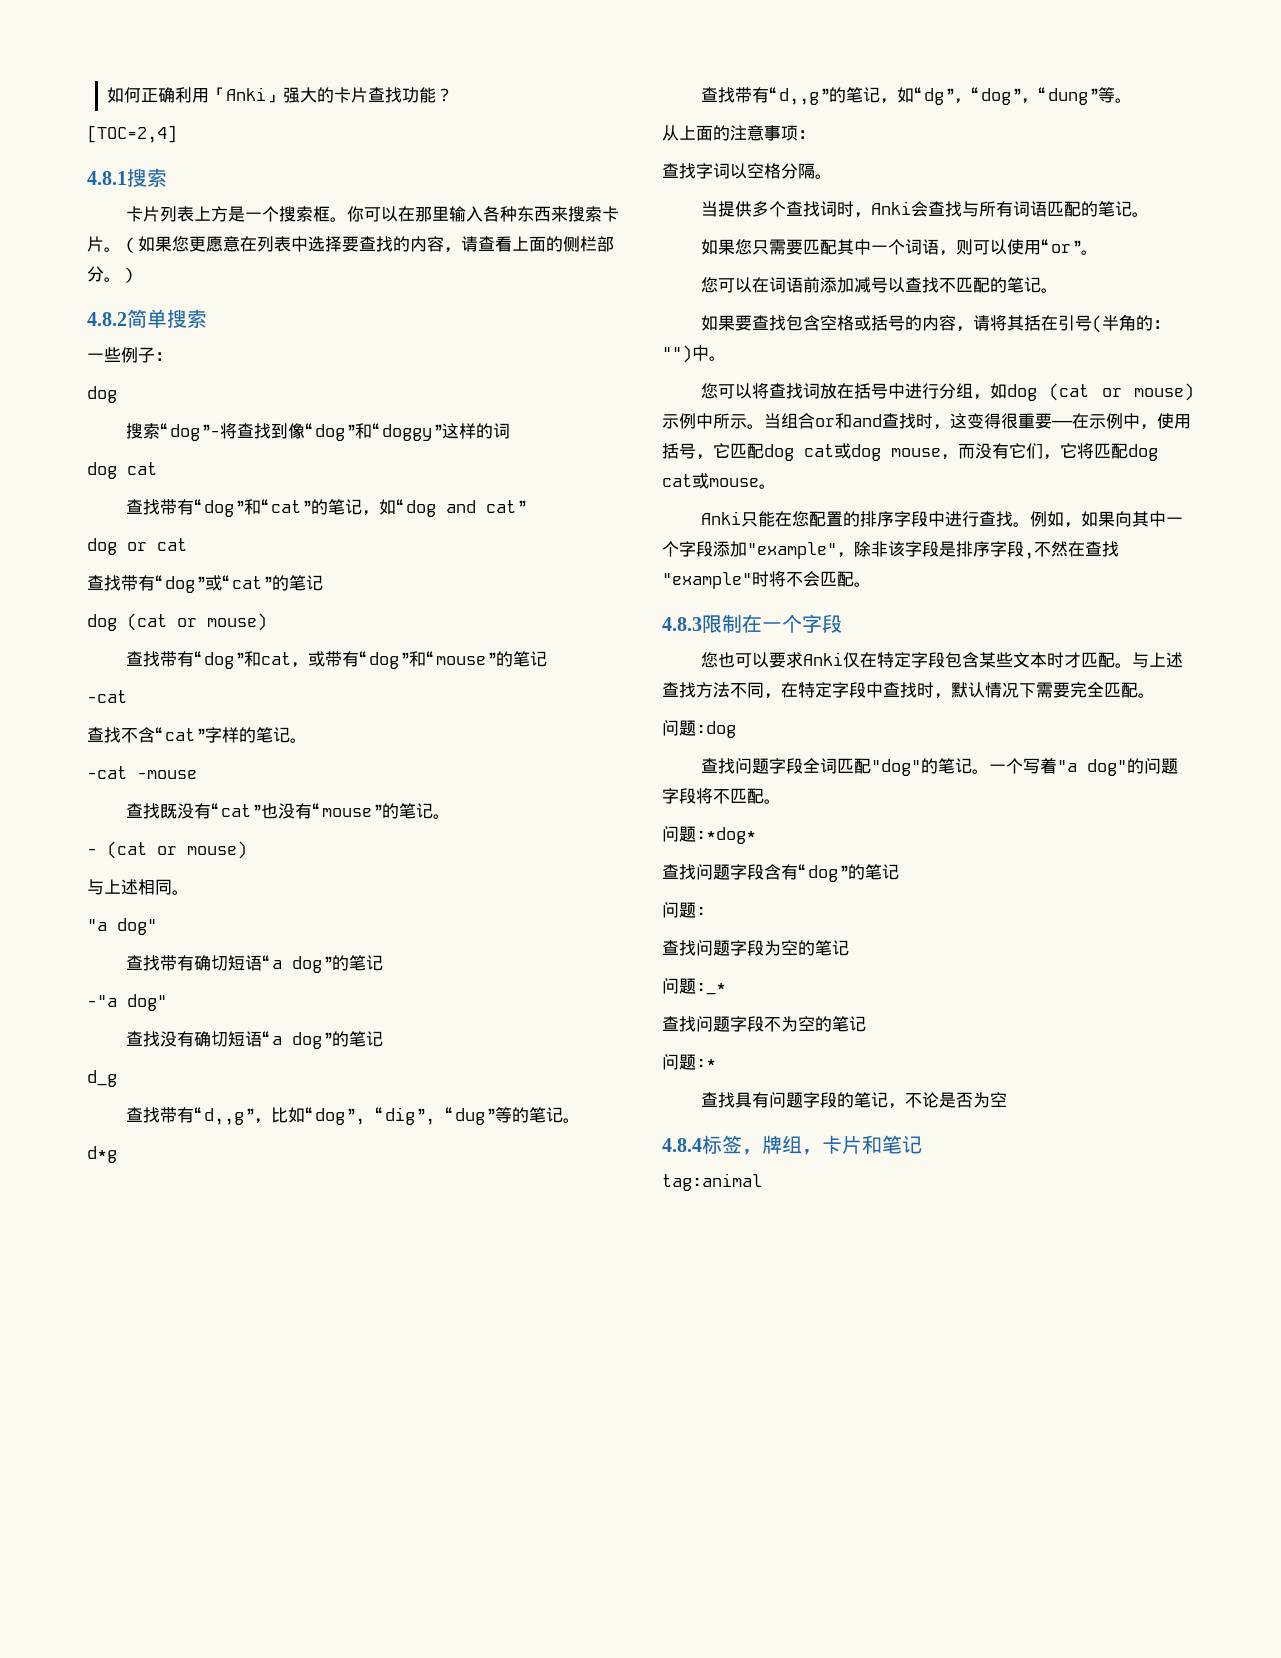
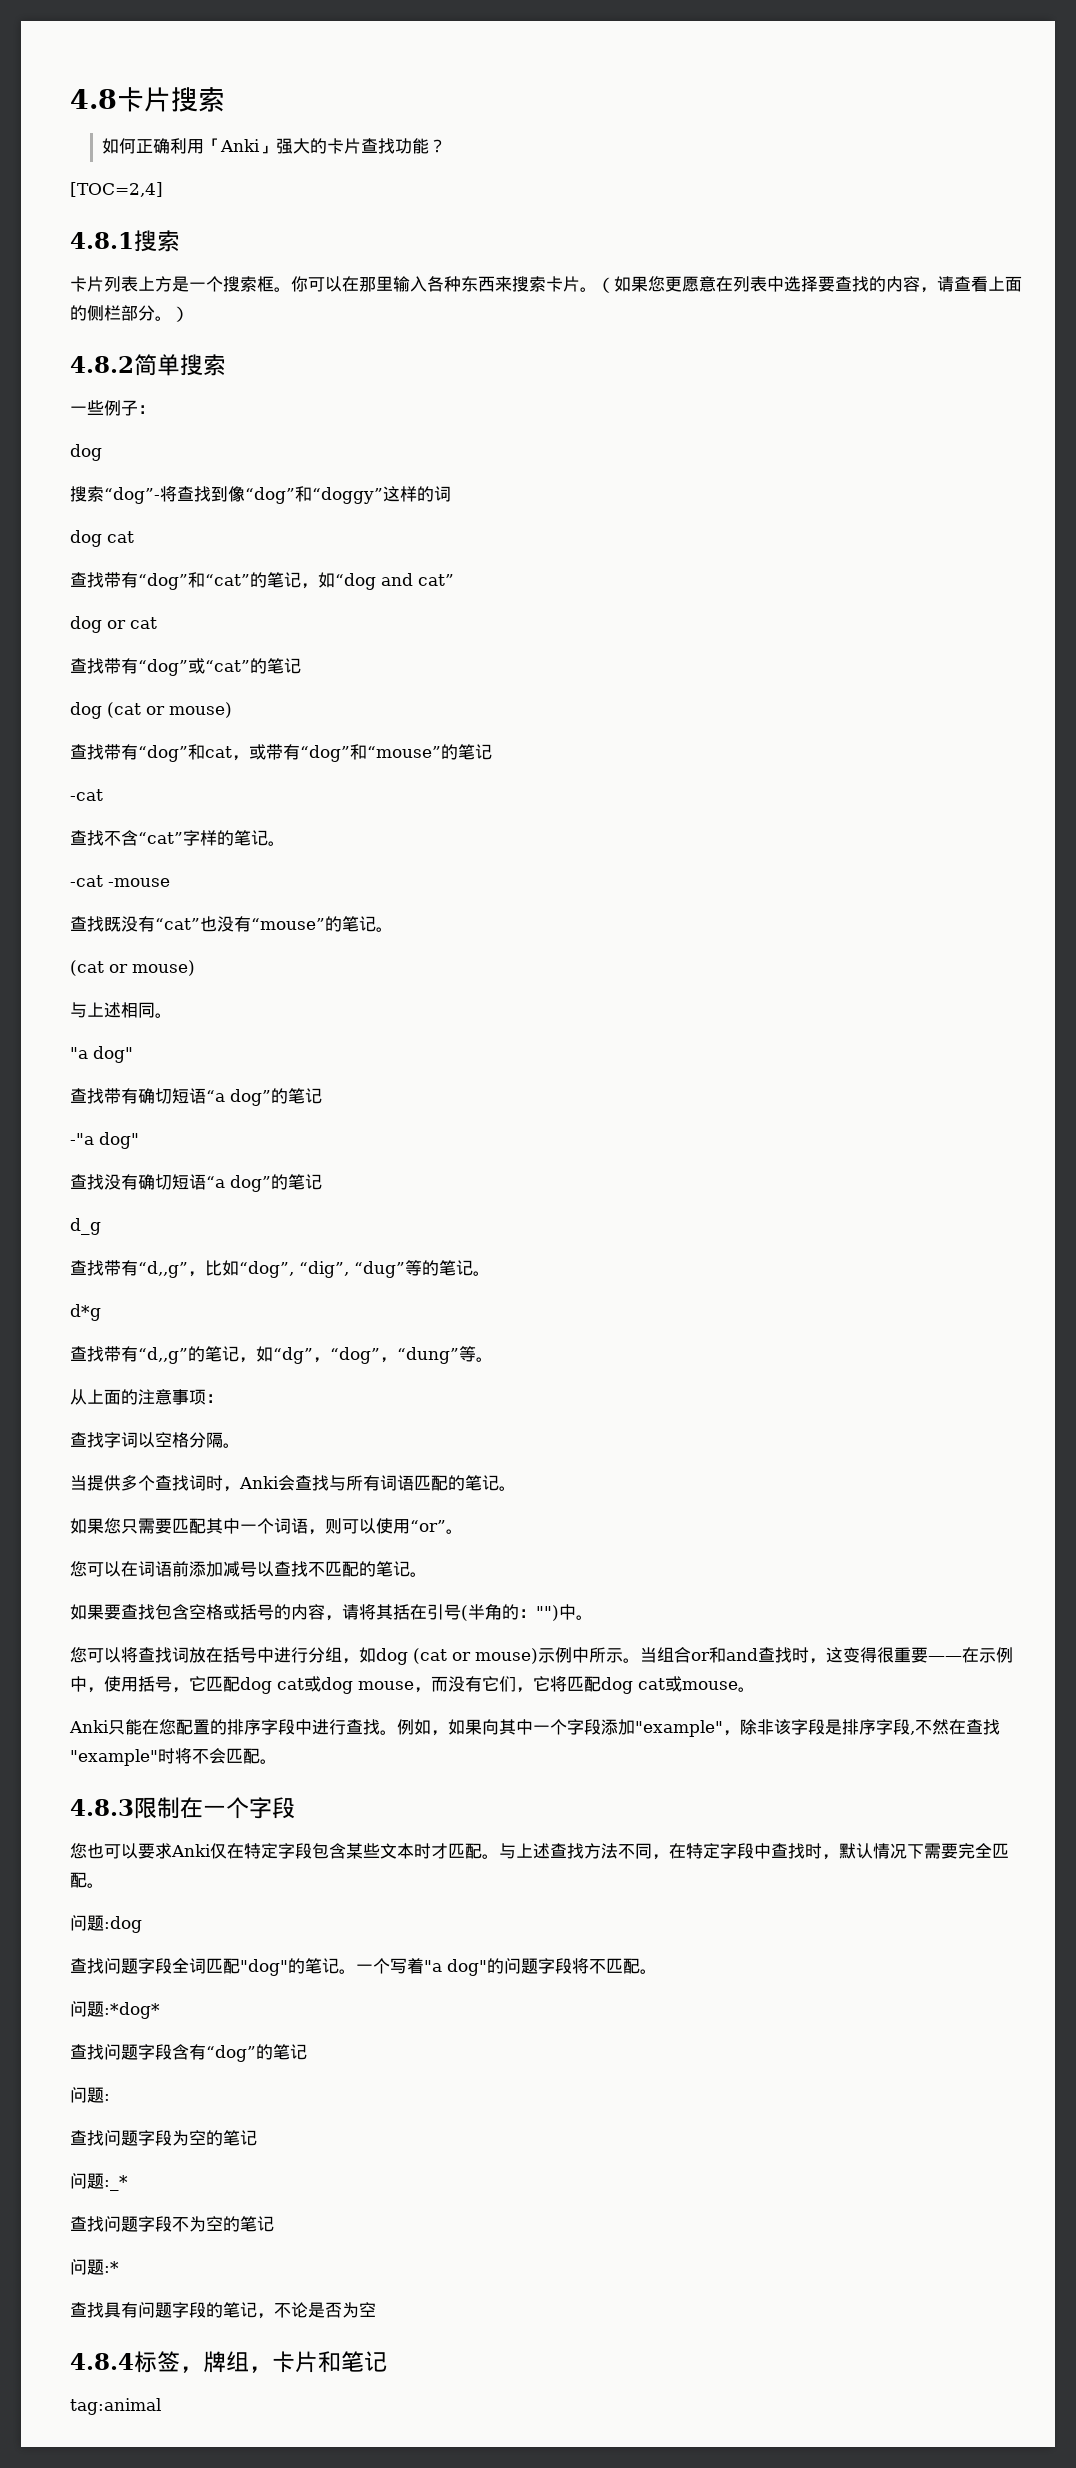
+ 4.8卡片搜索
  查找既没有“cat”也没有“mouse”的笔记。
- - (cat or mouse)
+ (cat or mouse)

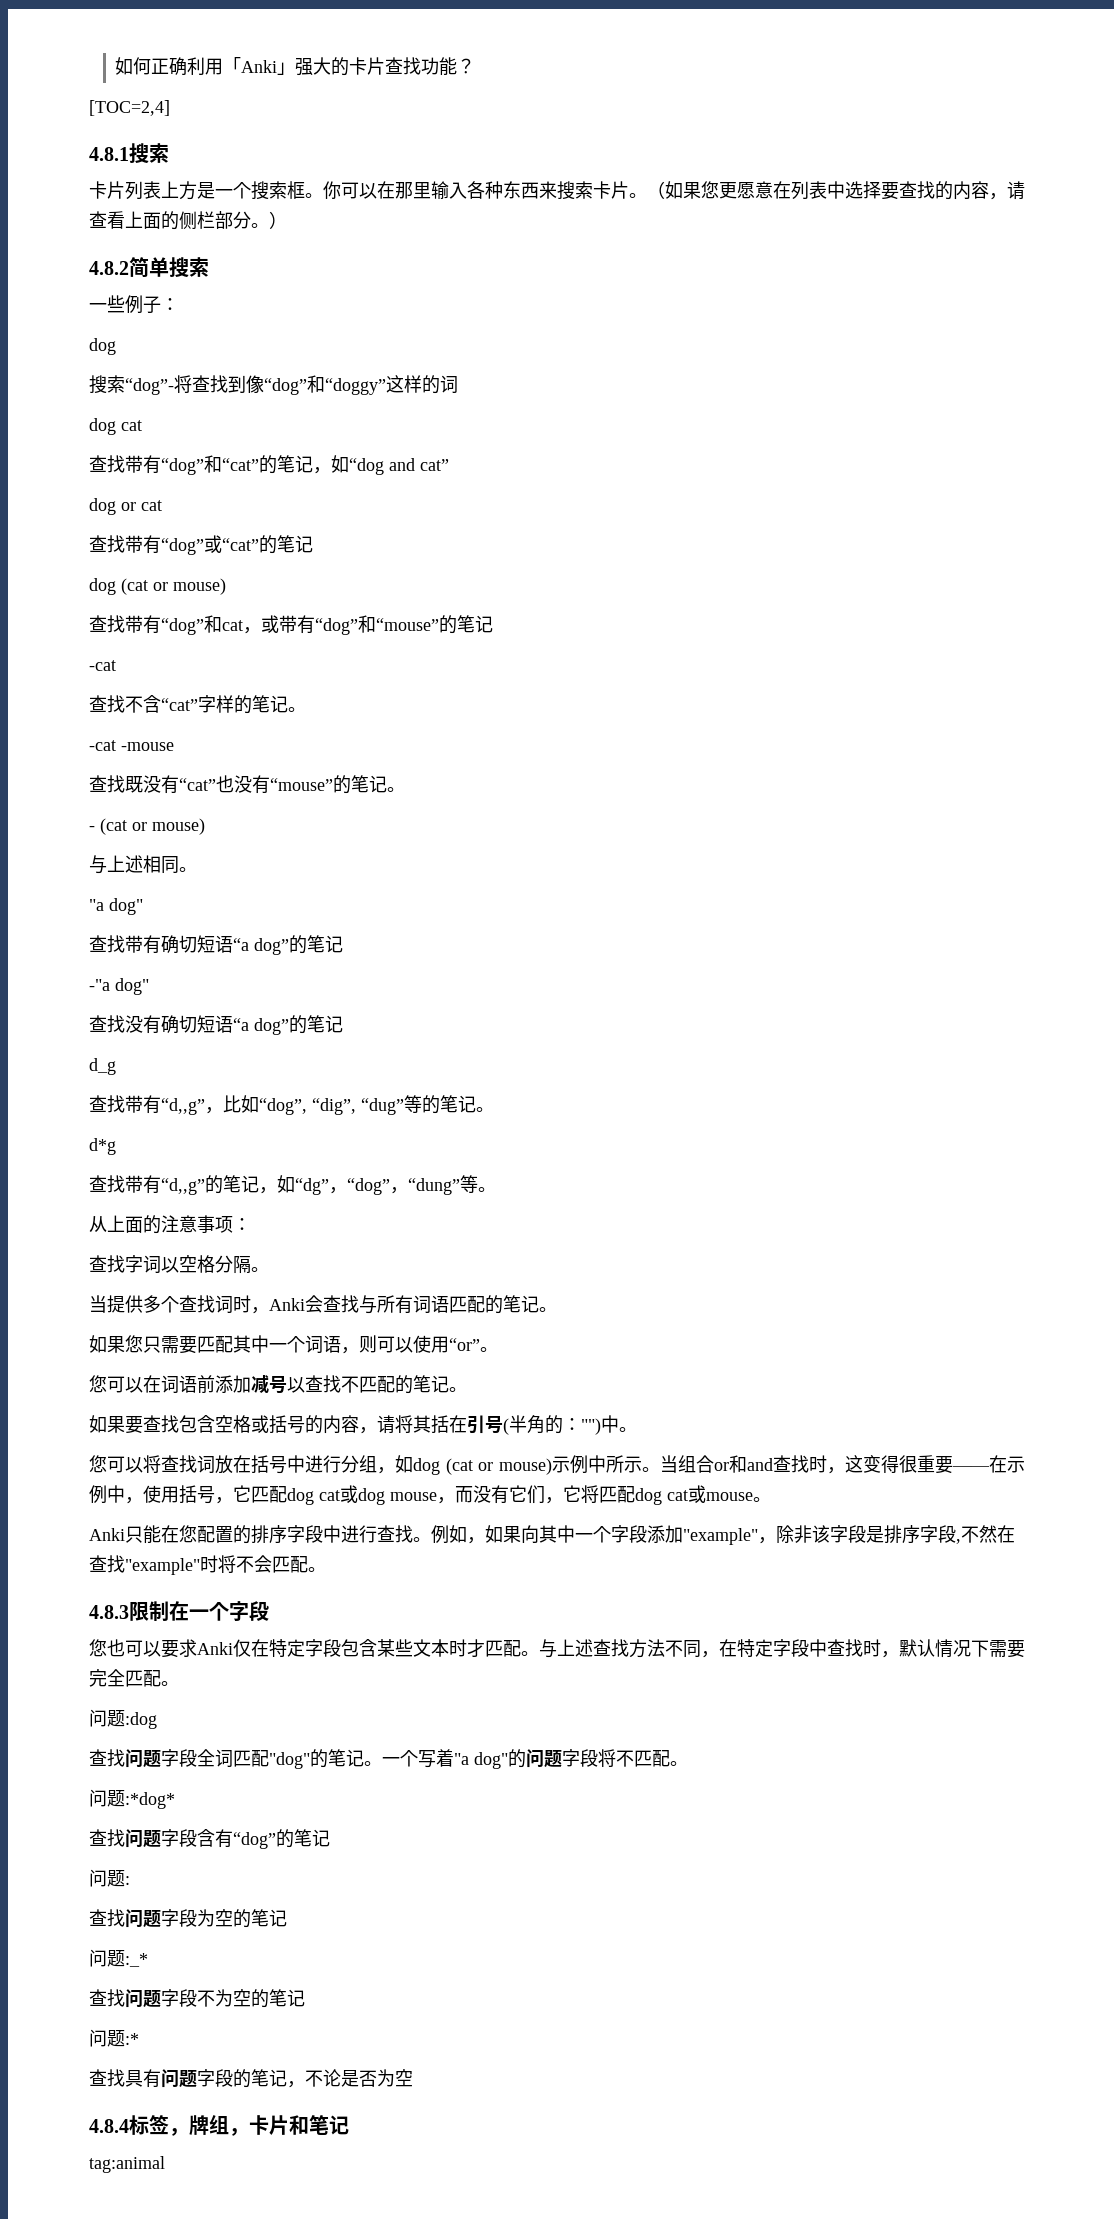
- 4.8卡片搜索
  查找既没有“cat”也没有“mouse”的笔记。
- (cat or mouse)
+ - (cat or mouse)

